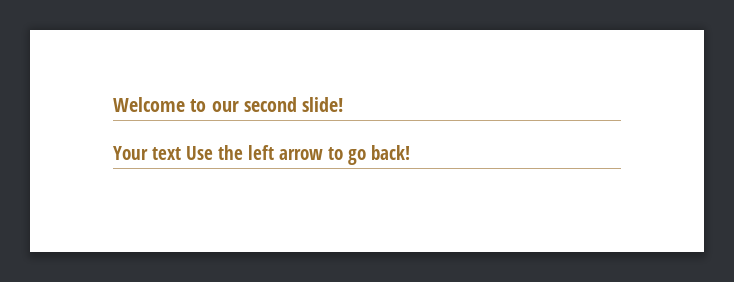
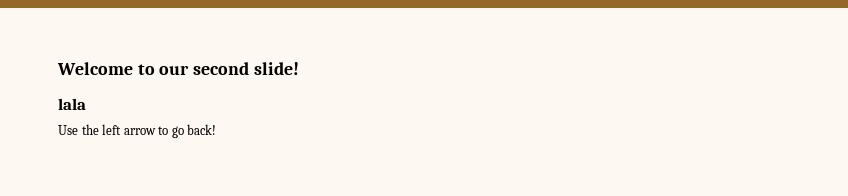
- Your text Use the left arrow to go back!
+ lala
+ Use the left arrow to go back!

